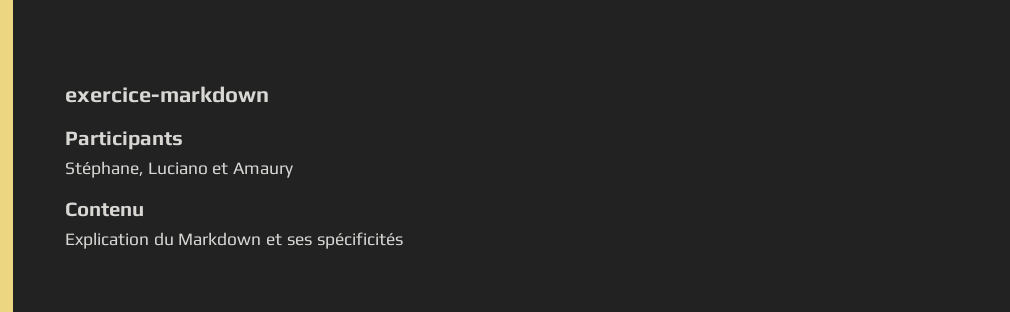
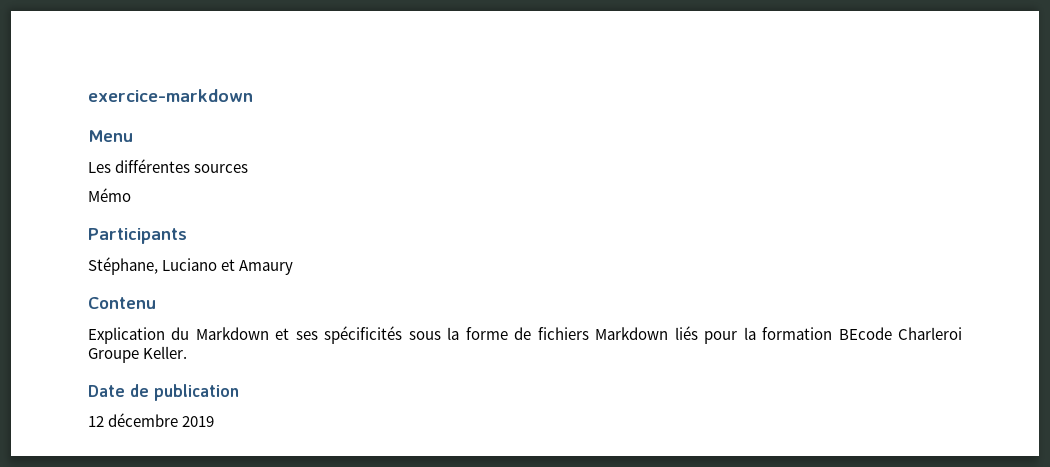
+ Menu
+ Les différentes sources
+ Mémo
- Explication du Markdown et ses spécificités
+ Explication du Markdown et ses spécificités sous la forme de fichiers Markdown liés pour la formation BEcode Charleroi Groupe Keller.
+ Date de publication
+ 12 décembre 2019

